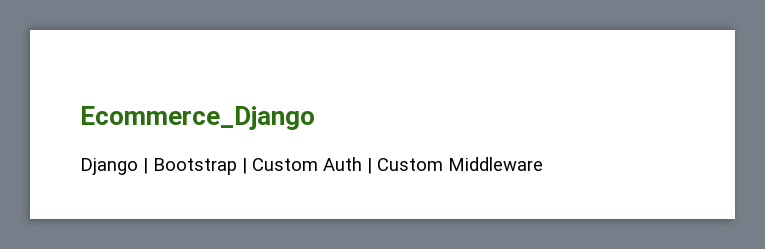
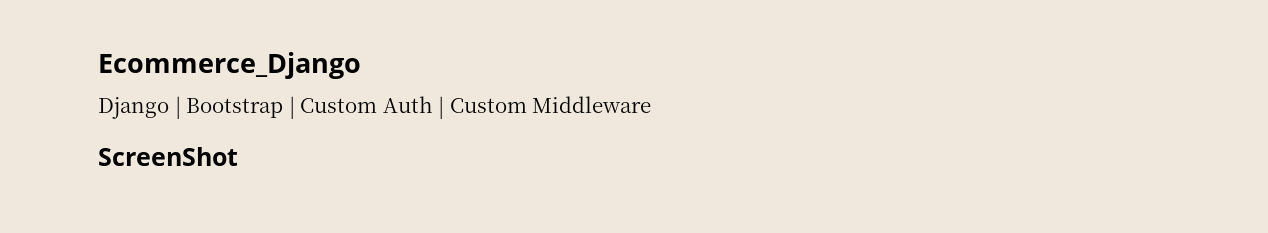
+ ScreenShot

